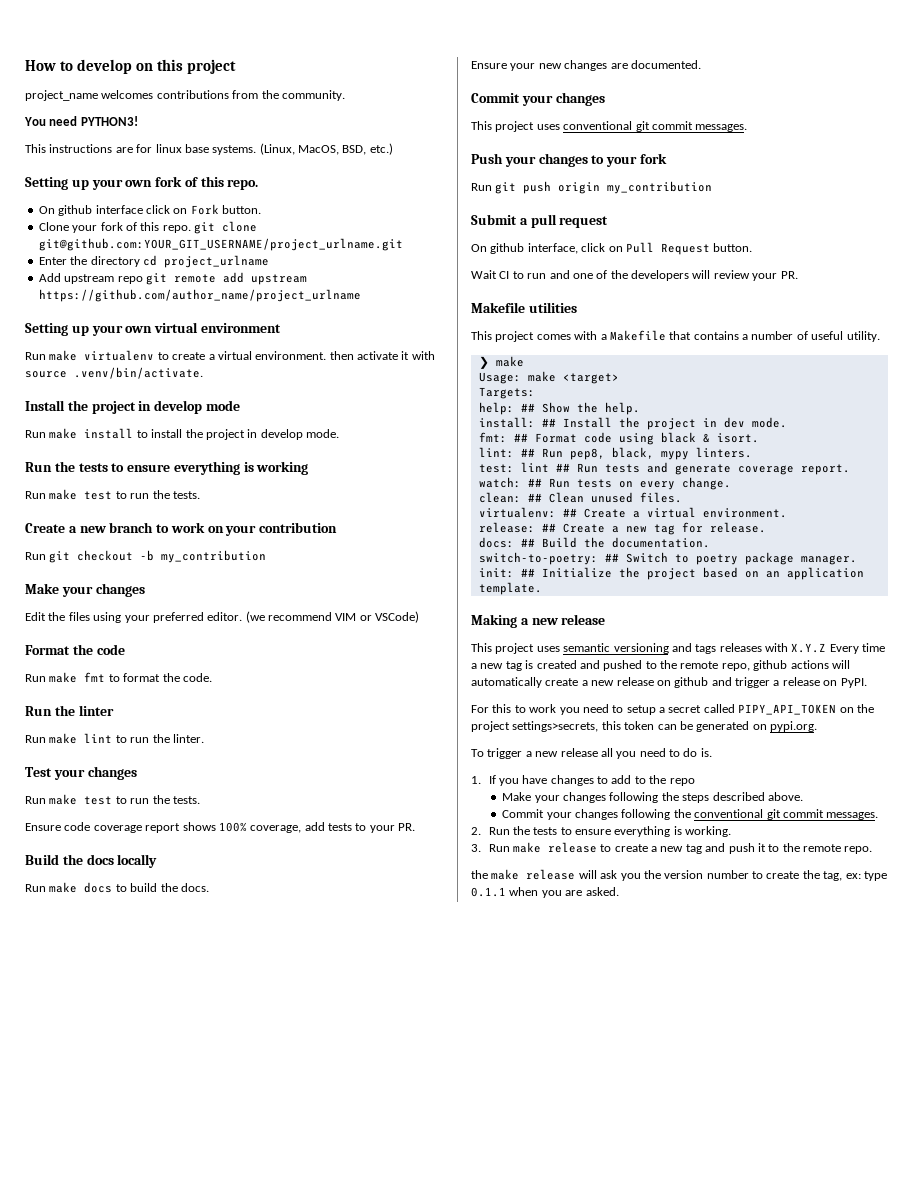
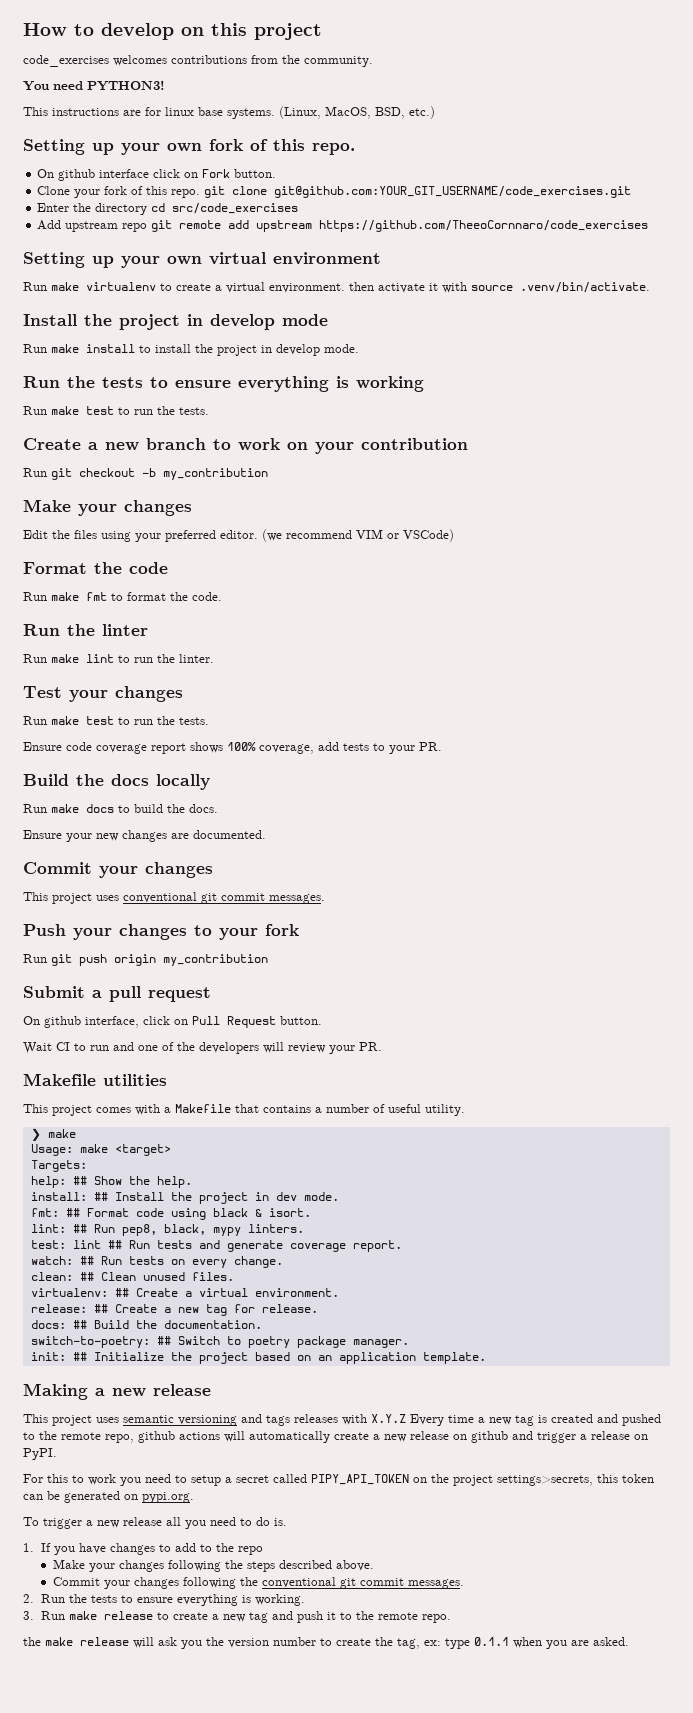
- project_name welcomes contributions from the community.
+ code_exercises welcomes contributions from the community.
- Clone your fork of this repo. git clone git@github.com:YOUR_GIT_USERNAME/project_urlname.git
+ Clone your fork of this repo. git clone git@github.com:YOUR_GIT_USERNAME/code_exercises.git
- Enter the directory cd project_urlname
+ Enter the directory cd src/code_exercises
- Add upstream repo git remote add upstream https://github.com/author_name/project_urlname
+ Add upstream repo git remote add upstream https://github.com/TheeoCornnaro/code_exercises

